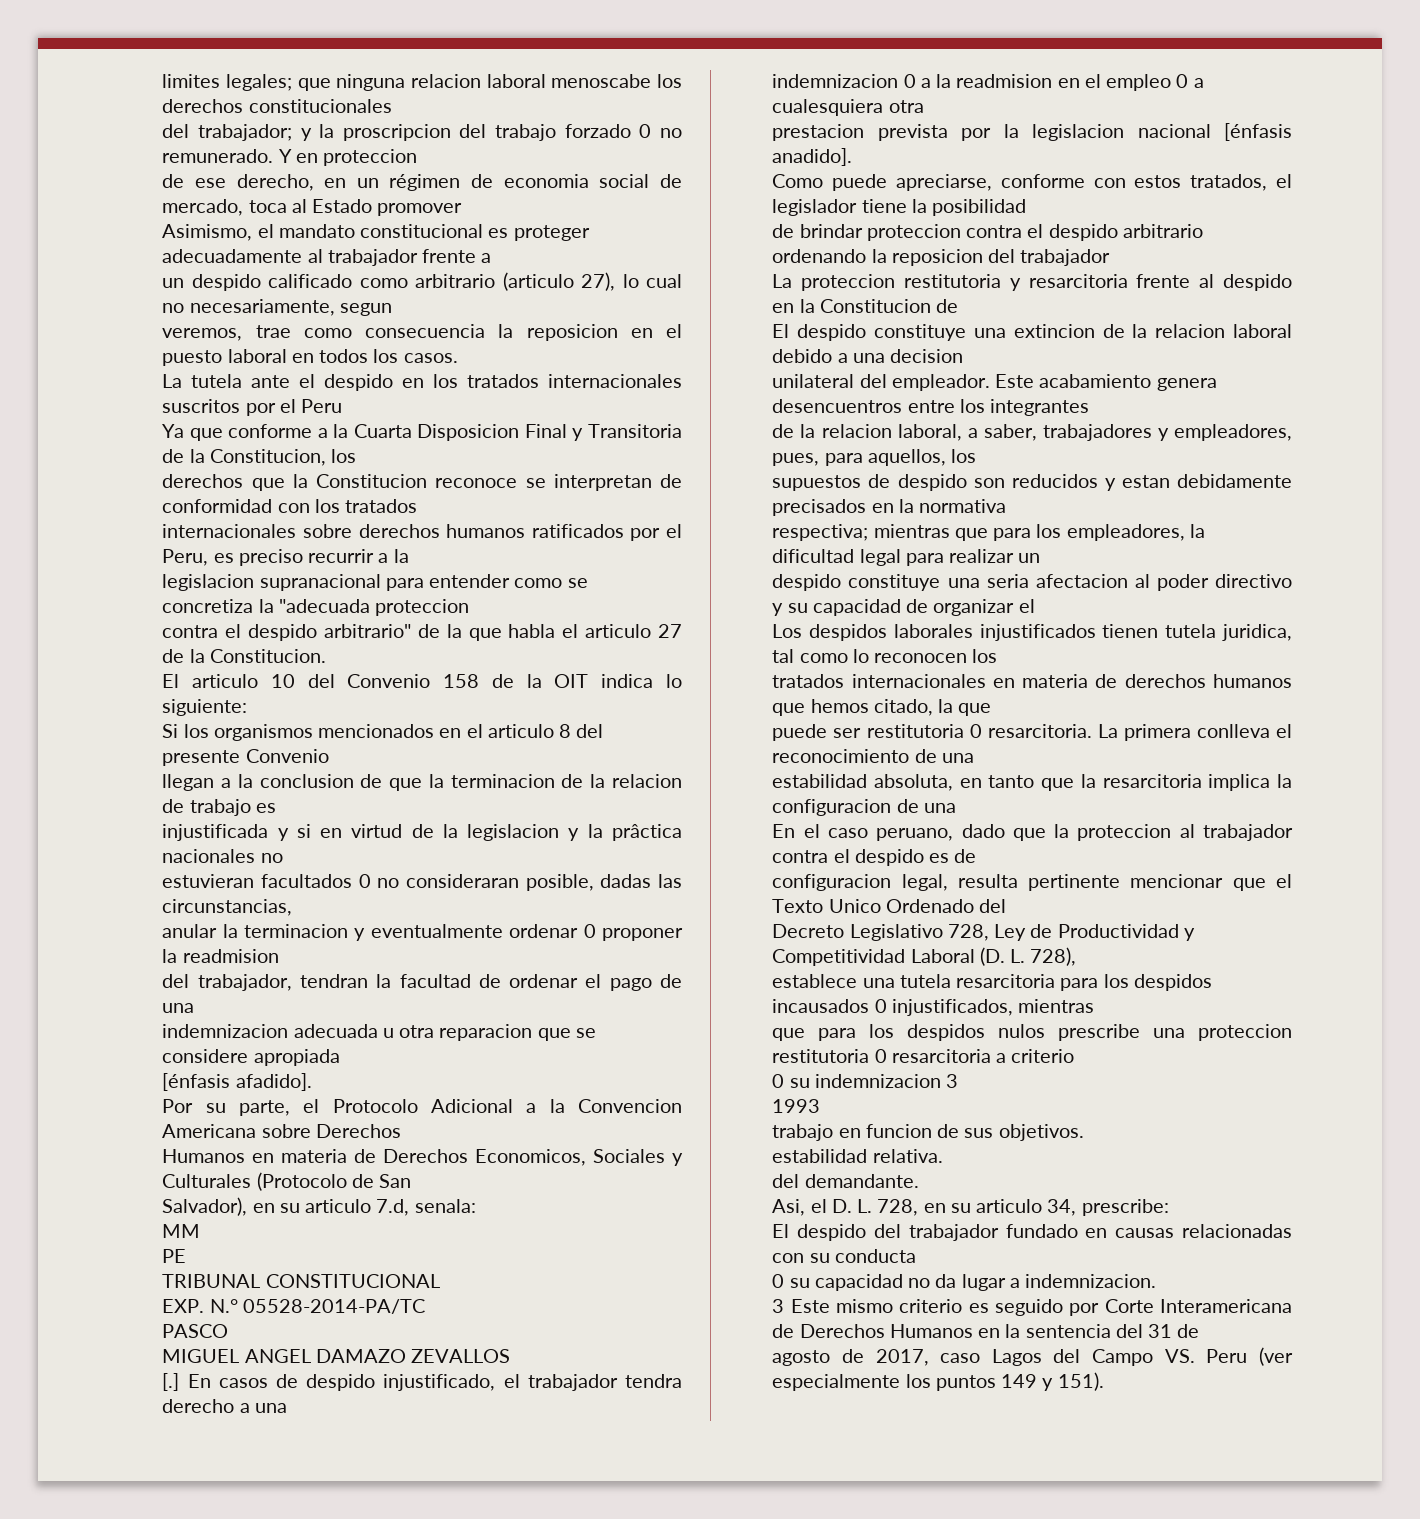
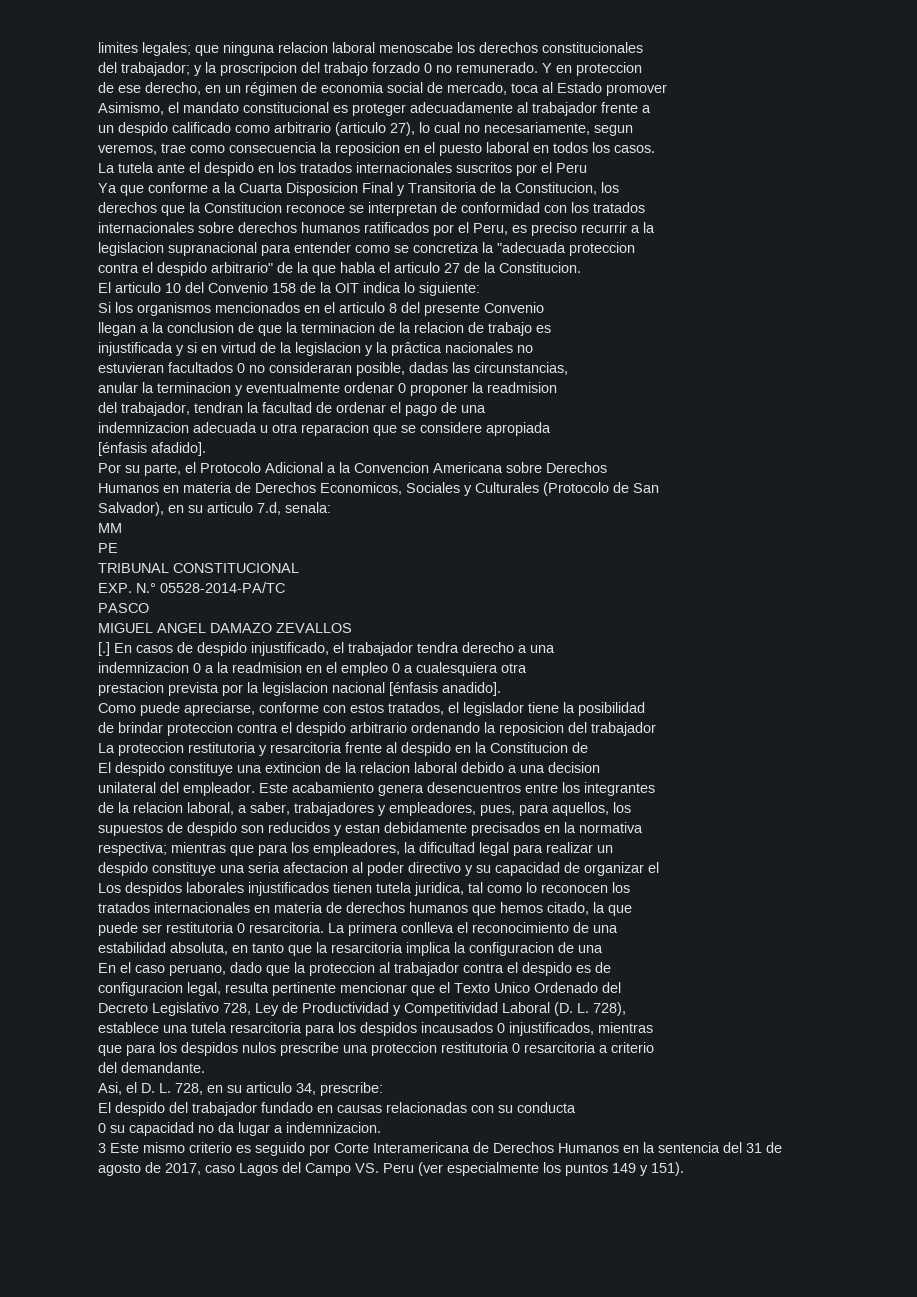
- 0 su indemnizacion 3
- 1993
- trabajo en funcion de sus objetivos.
- estabilidad relativa.

